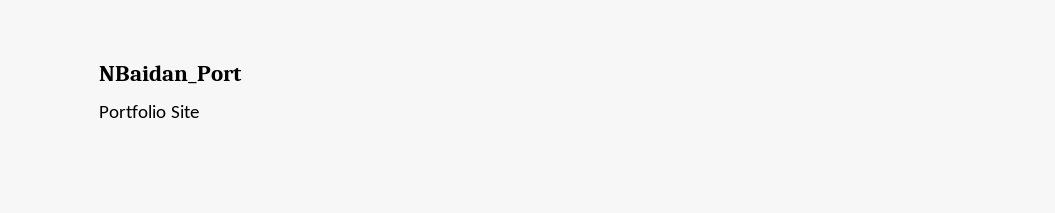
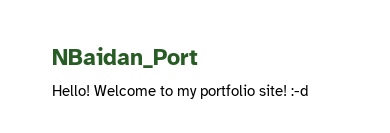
- Portfolio Site
+ Hello! Welcome to my portfolio site! :-d

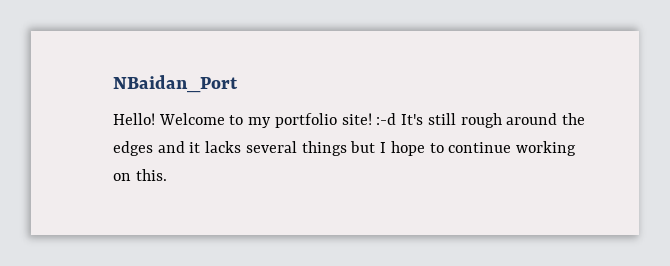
- Welcome to my portfolio site! :-d
+ Welcome to my portfolio site! :-d It's still rough around the edges and it lacks several things but I hope to continue working on this.

